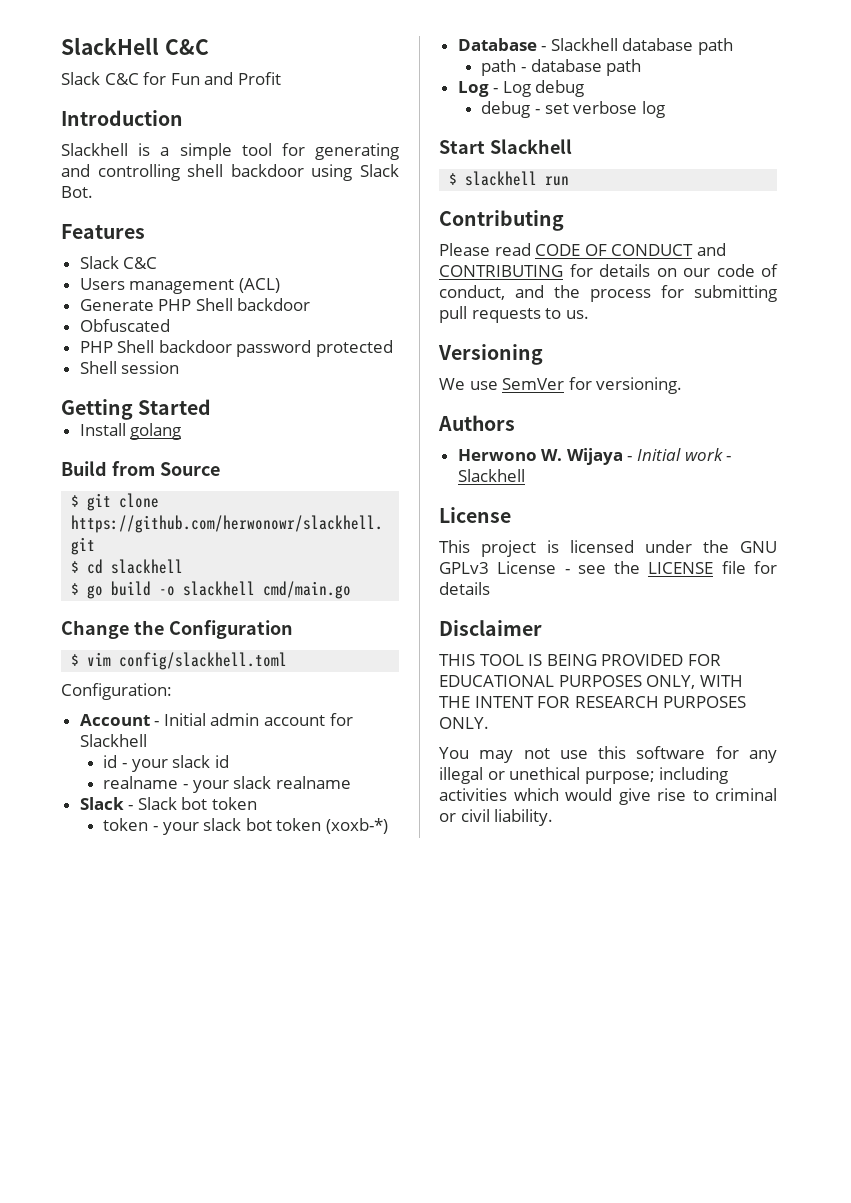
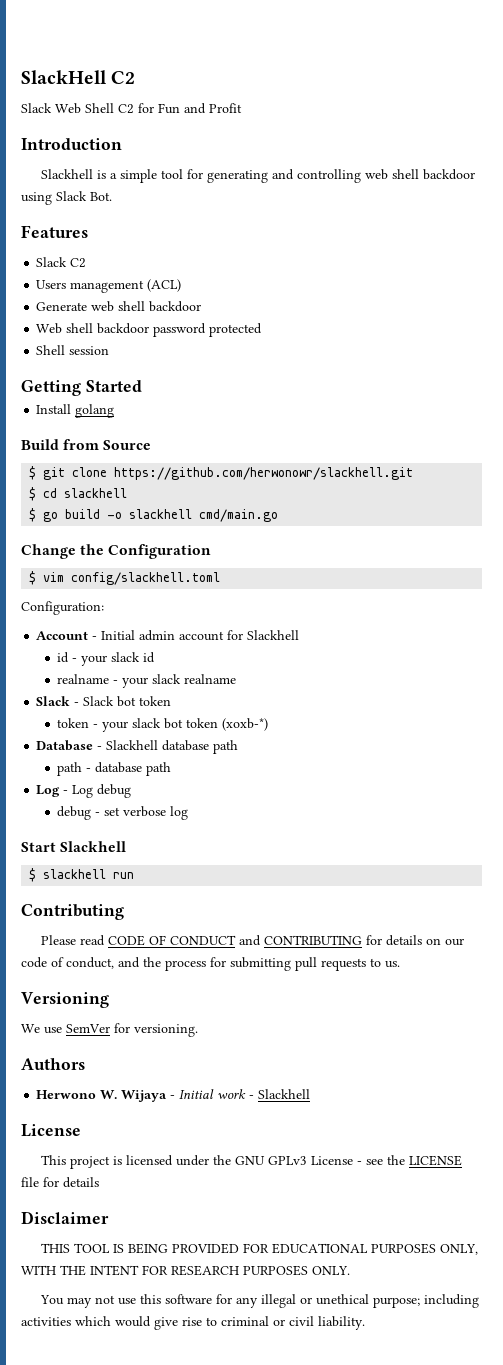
- SlackHell C&C
- Slack C&C for Fun and Profit
+ SlackHell C2
+ Slack Web Shell C2 for Fun and Profit
- Slackhell is a simple tool for generating and controlling shell backdoor using Slack Bot.
+ Slackhell is a simple tool for generating and controlling web shell backdoor using Slack Bot.
  Features
- Slack C&C
+ Slack C2
- Generate PHP Shell backdoor
+ Generate web shell backdoor
- Obfuscated
- PHP Shell backdoor password protected
+ Web shell backdoor password protected

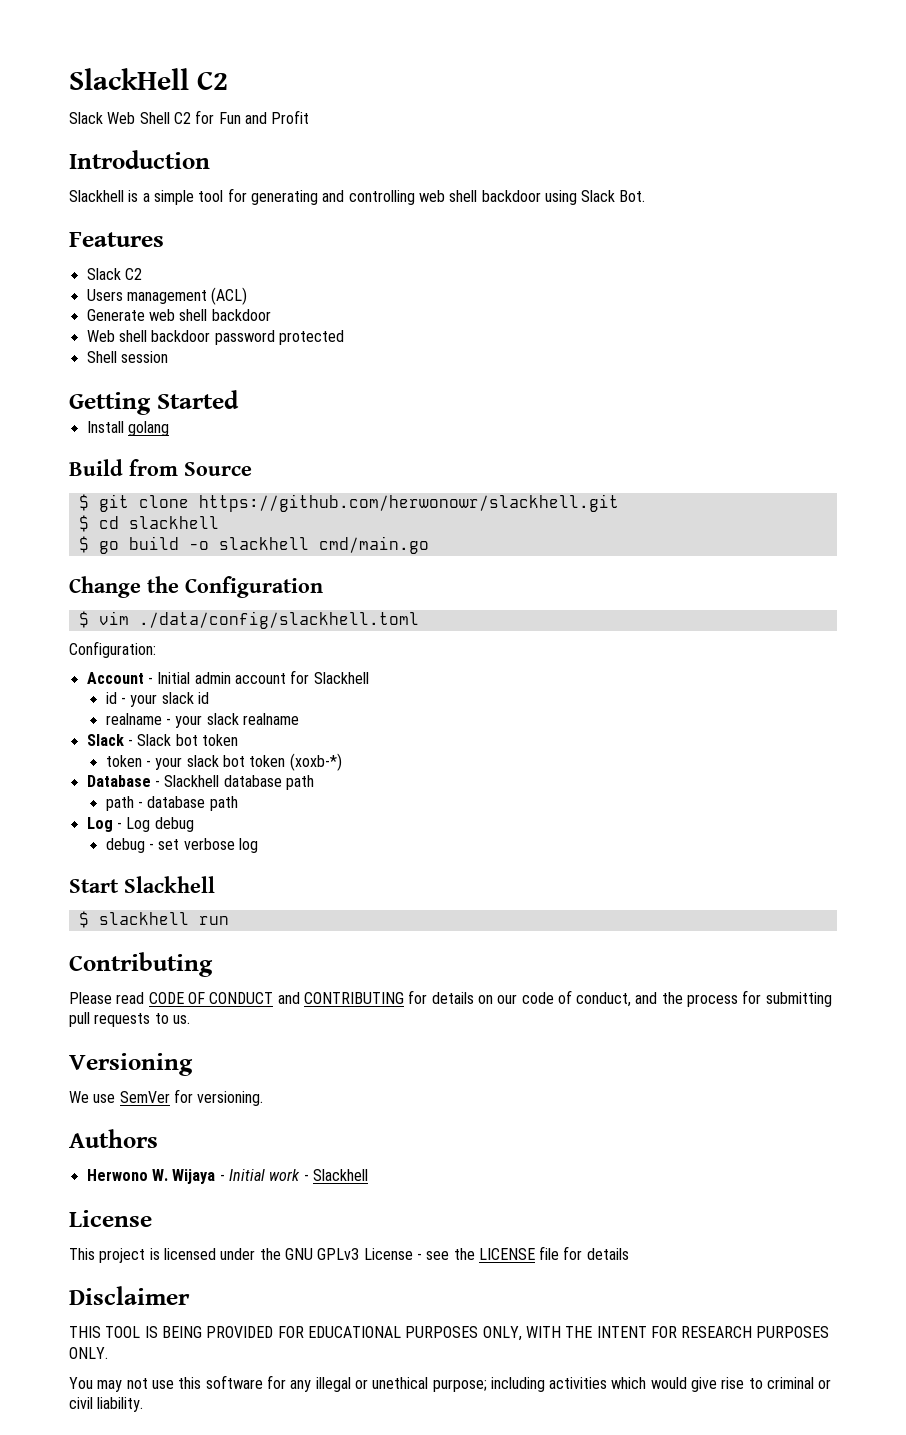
- $ vim config/slackhell.toml
+ $ vim ./data/config/slackhell.toml

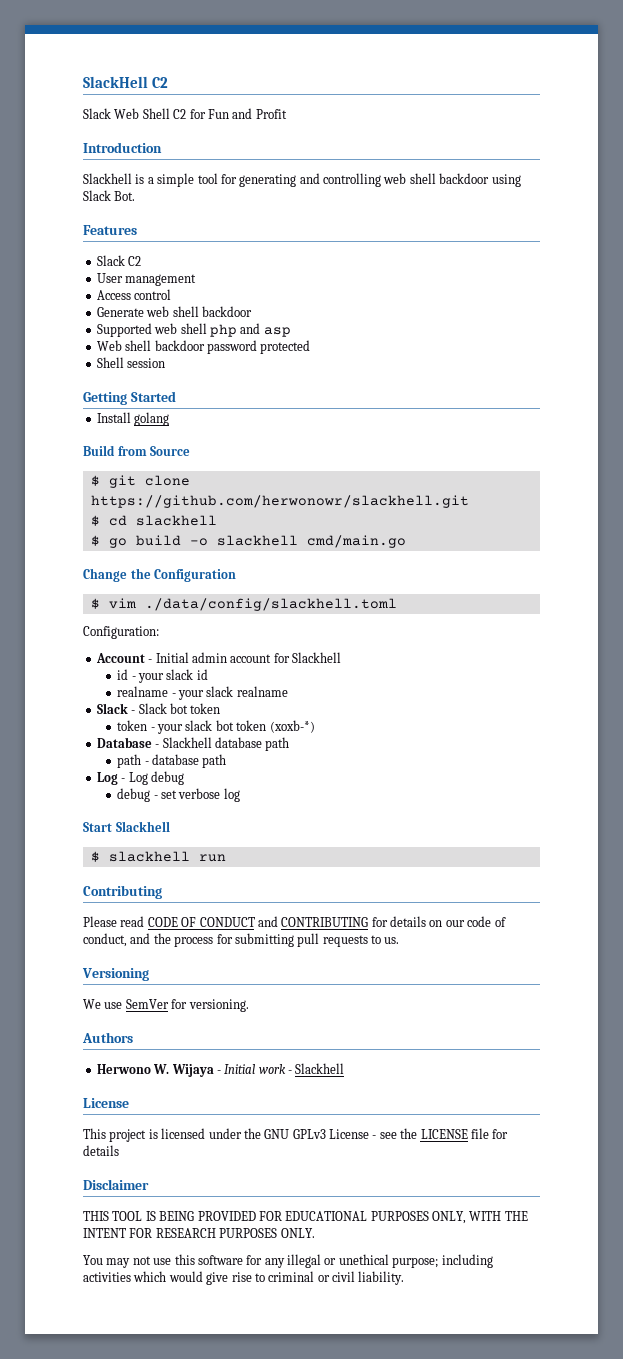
- Users management (ACL)
+ User management
+ Access control
+ Supported web shell php and asp

